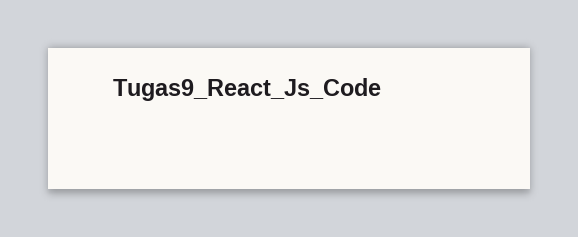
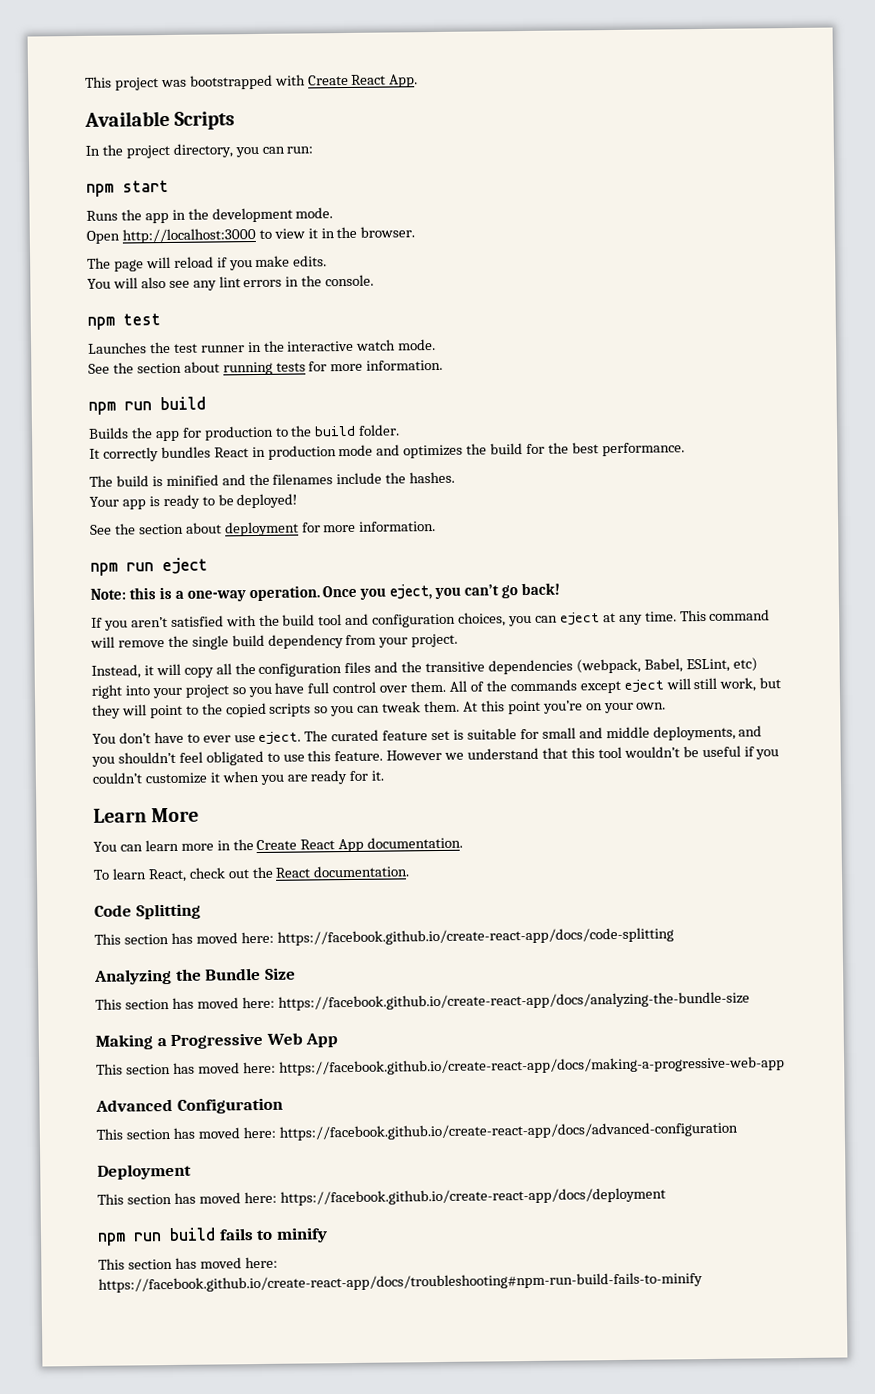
- Tugas9_React_Js_Code
+ This project was bootstrapped with Create React App.
+ Available Scripts
+ In the project directory, you can run:
+ npm start
+ Runs the app in the development mode.
+ Open http://localhost:3000 to view it in the browser.
+ The page will reload if you make edits.
+ You will also see any lint errors in the console.
+ npm test
+ Launches the test runner in the interactive watch mode.
+ See the section about running tests for more information.
+ npm run build
+ Builds the app for production to the build folder.
+ It correctly bundles React in production mode and optimizes the build for the best performance.
+ The build is minified and the filenames include the hashes.
+ Your app is ready to be deployed!
+ See the section about deployment for more information.
+ npm run eject
+ Note: this is a one-way operation. Once you eject, you can’t go back!
+ If you aren’t satisfied with the build tool and configuration choices, you can eject at any time. This command will remove the single build dependency from your project.
+ Instead, it will copy all the configuration files and the transitive dependencies (webpack, Babel, ESLint, etc) right into your project so you have full control over them. All of the commands except eject will still work, but they will point to the copied scripts so you can tweak them. At this point you’re on your own.
+ You don’t have to ever use eject. The curated feature set is suitable for small and middle deployments, and you shouldn’t feel obligated to use this feature. However we understand that this tool wouldn’t be useful if you couldn’t customize it when you are ready for it.
+ Learn More
+ You can learn more in the Create React App documentation.
+ To learn React, check out the React documentation.
+ Code Splitting
+ This section has moved here: https://facebook.github.io/create-react-app/docs/code-splitting
+ Analyzing the Bundle Size
+ This section has moved here: https://facebook.github.io/create-react-app/docs/analyzing-the-bundle-size
+ Making a Progressive Web App
+ This section has moved here: https://facebook.github.io/create-react-app/docs/making-a-progressive-web-app
+ Advanced Configuration
+ This section has moved here: https://facebook.github.io/create-react-app/docs/advanced-configuration
+ Deployment
+ This section has moved here: https://facebook.github.io/create-react-app/docs/deployment
+ npm run build fails to minify
+ This section has moved here: https://facebook.github.io/create-react-app/docs/troubleshooting#npm-run-build-fails-to-minify

